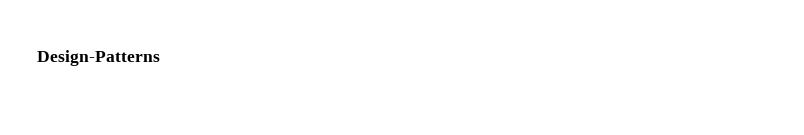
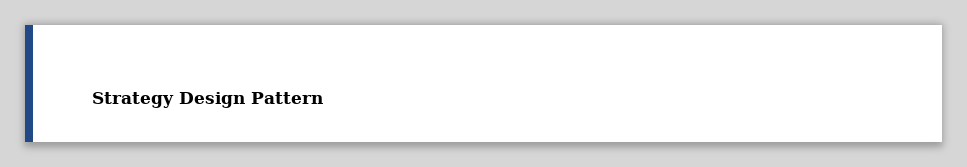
- Design-Patterns
+ Strategy Design Pattern

